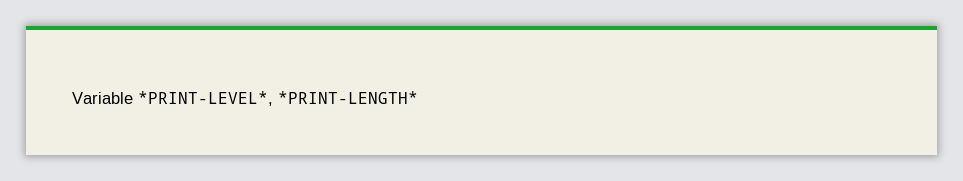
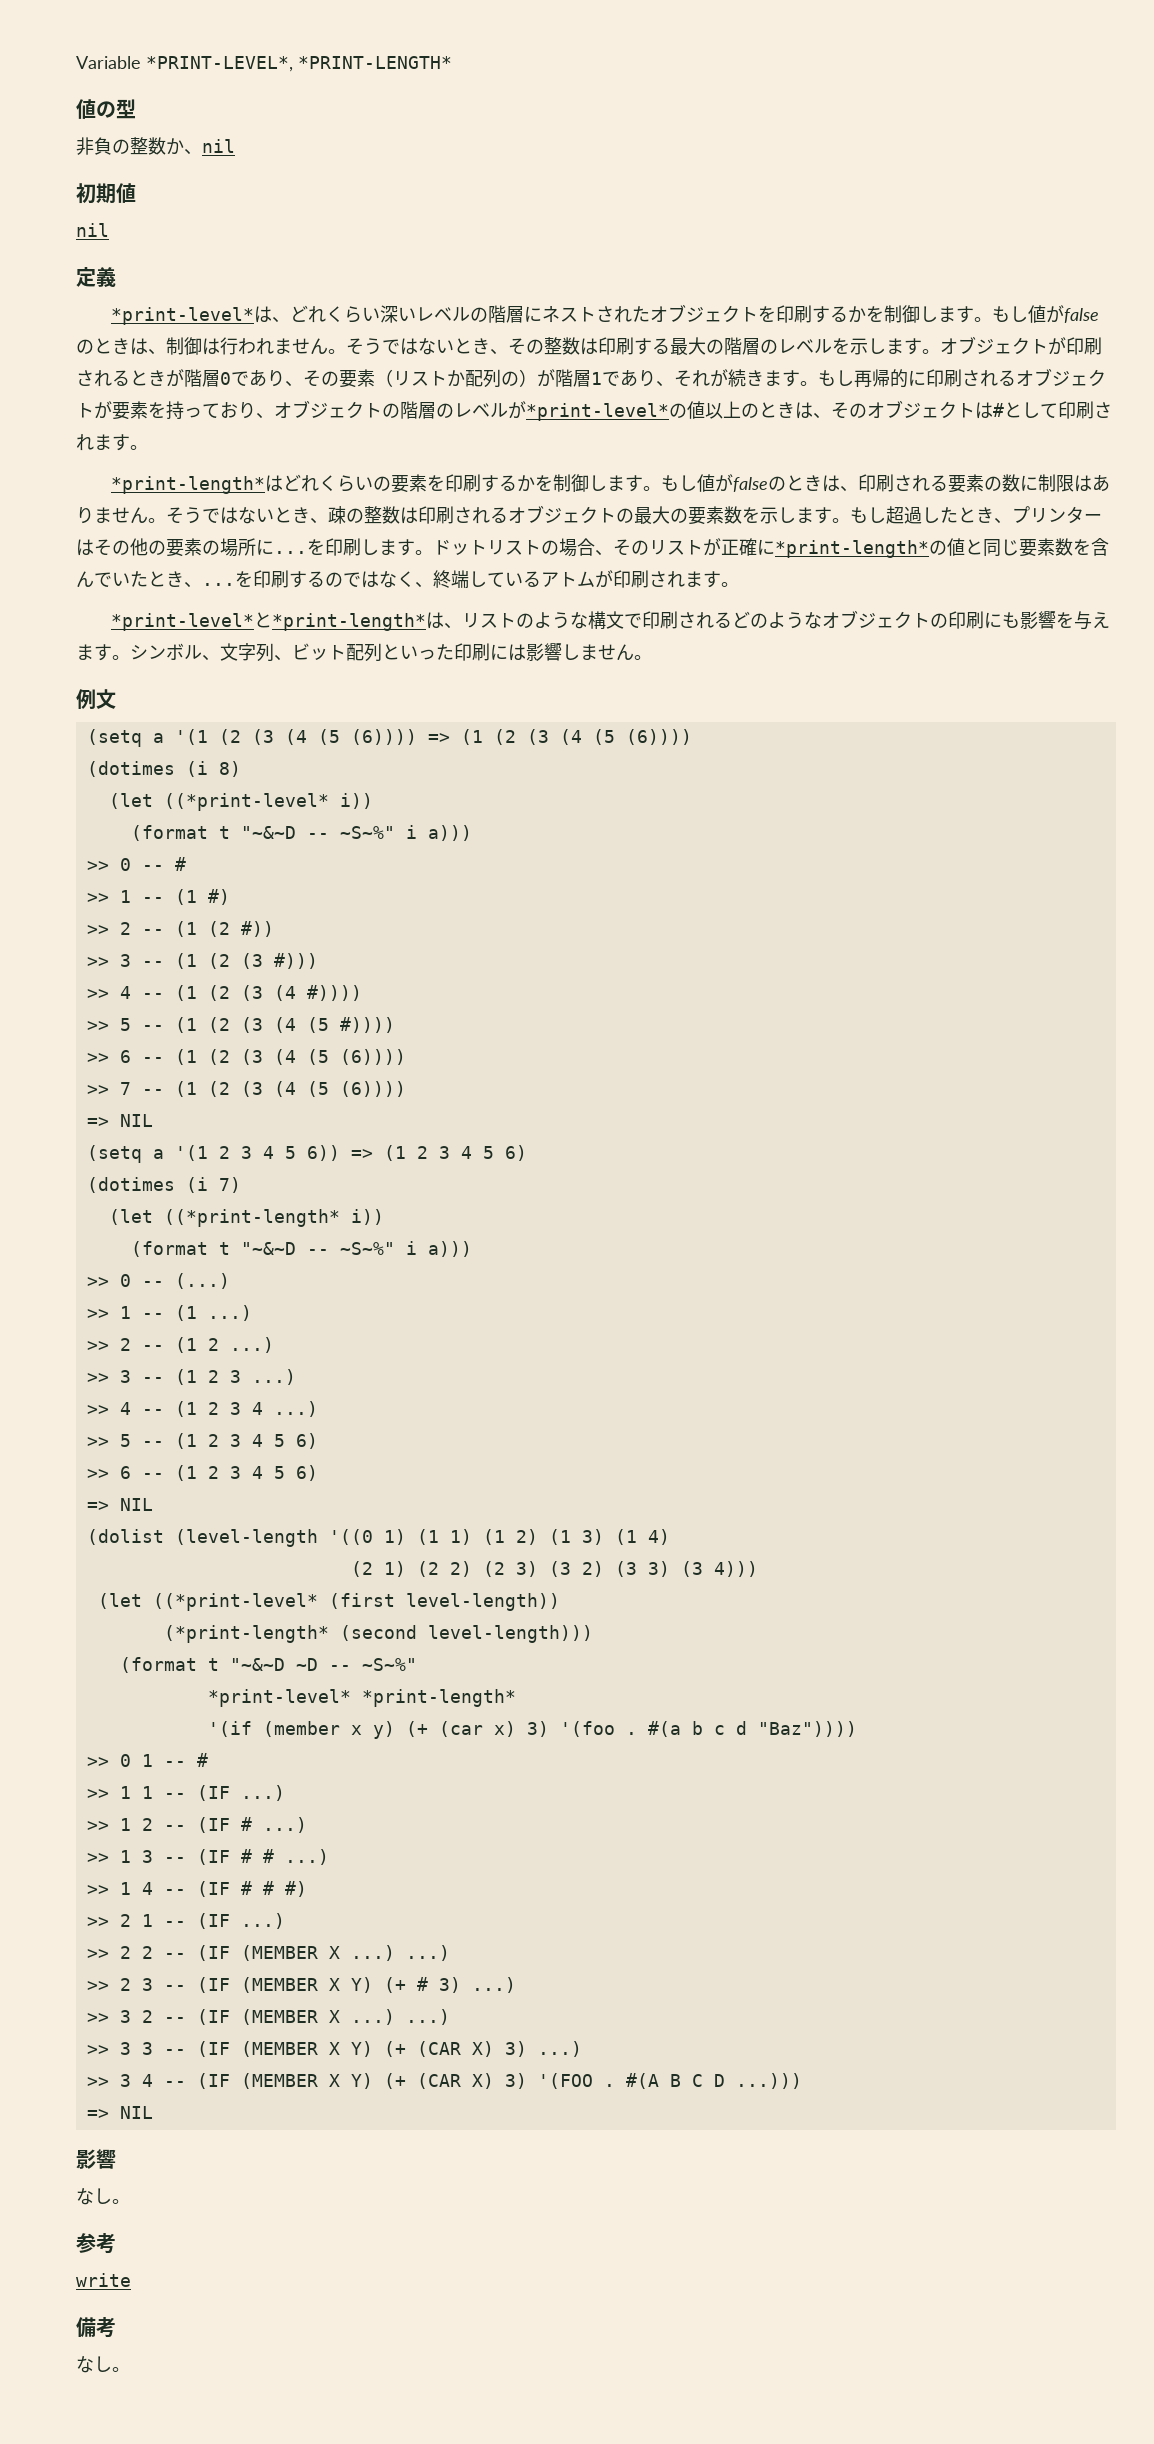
+ 値の型
+ 非負の整数か、nil
+ 初期値
+ nil
+ 定義
+ *print-level*は、どれくらい深いレベルの階層にネストされたオブジェクトを印刷するかを制御します。もし値がfalseのときは、制御は行われません。そうではないとき、その整数は印刷する最大の階層のレベルを示します。オブジェクトが印刷されるときが階層0であり、その要素（リストか配列の）が階層1であり、それが続きます。もし再帰的に印刷されるオブジェクトが要素を持っており、オブジェクトの階層のレベルが*print-level*の値以上のときは、そのオブジェクトは#として印刷されます。
+ *print-length*はどれくらいの要素を印刷するかを制御します。もし値がfalseのときは、印刷される要素の数に制限はありません。そうではないとき、疎の整数は印刷されるオブジェクトの最大の要素数を示します。もし超過したとき、プリンターはその他の要素の場所に...を印刷します。ドットリストの場合、そのリストが正確に*print-length*の値と同じ要素数を含んでいたとき、...を印刷するのではなく、終端しているアトムが印刷されます。
+ *print-level*と*print-length*は、リストのような構文で印刷されるどのようなオブジェクトの印刷にも影響を与えます。シンボル、文字列、ビット配列といった印刷には影響しません。
+ 例文
+ (setq a '(1 (2 (3 (4 (5 (6)))) => (1 (2 (3 (4 (5 (6))))
+ (dotimes (i 8)
+ (let ((*print-level* i))
+ (format t "~&~D -- ~S~%" i a)))
+ >> 0 -- #
+ >> 1 -- (1 #)
+ >> 2 -- (1 (2 #))
+ >> 3 -- (1 (2 (3 #)))
+ >> 4 -- (1 (2 (3 (4 #))))
+ >> 5 -- (1 (2 (3 (4 (5 #))))
+ >> 6 -- (1 (2 (3 (4 (5 (6))))
+ >> 7 -- (1 (2 (3 (4 (5 (6))))
+ => NIL
+ (setq a '(1 2 3 4 5 6)) => (1 2 3 4 5 6)
+ (dotimes (i 7)
+ (let ((*print-length* i))
+ (format t "~&~D -- ~S~%" i a)))
+ >> 0 -- (...)
+ >> 1 -- (1 ...)
+ >> 2 -- (1 2 ...)
+ >> 3 -- (1 2 3 ...)
+ >> 4 -- (1 2 3 4 ...)
+ >> 5 -- (1 2 3 4 5 6)
+ >> 6 -- (1 2 3 4 5 6)
+ => NIL
+ (dolist (level-length '((0 1) (1 1) (1 2) (1 3) (1 4)
+ (2 1) (2 2) (2 3) (3 2) (3 3) (3 4)))
+ (let ((*print-level* (first level-length))
+ (*print-length* (second level-length)))
+ (format t "~&~D ~D -- ~S~%"
+ *print-level* *print-length*
+ '(if (member x y) (+ (car x) 3) '(foo . #(a b c d "Baz"))))
+ >> 0 1 -- #
+ >> 1 1 -- (IF ...)
+ >> 1 2 -- (IF # ...)
+ >> 1 3 -- (IF # # ...)
+ >> 1 4 -- (IF # # #)
+ >> 2 1 -- (IF ...)
+ >> 2 2 -- (IF (MEMBER X ...) ...)
+ >> 2 3 -- (IF (MEMBER X Y) (+ # 3) ...)
+ >> 3 2 -- (IF (MEMBER X ...) ...)
+ >> 3 3 -- (IF (MEMBER X Y) (+ (CAR X) 3) ...)
+ >> 3 4 -- (IF (MEMBER X Y) (+ (CAR X) 3) '(FOO . #(A B C D ...)))
+ => NIL
+ 影響
+ なし。
+ 参考
+ write
+ 備考
+ なし。

